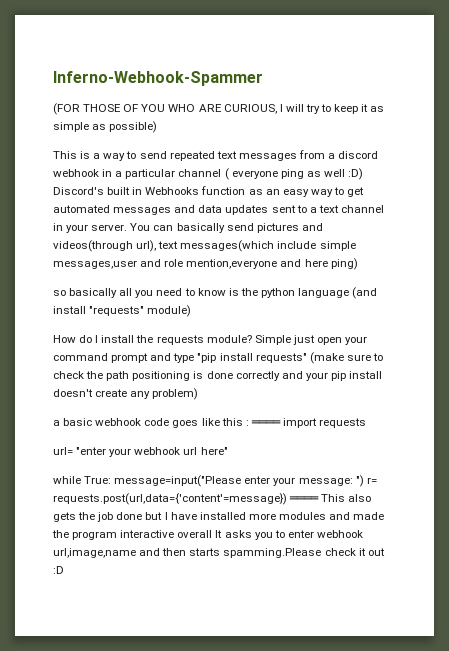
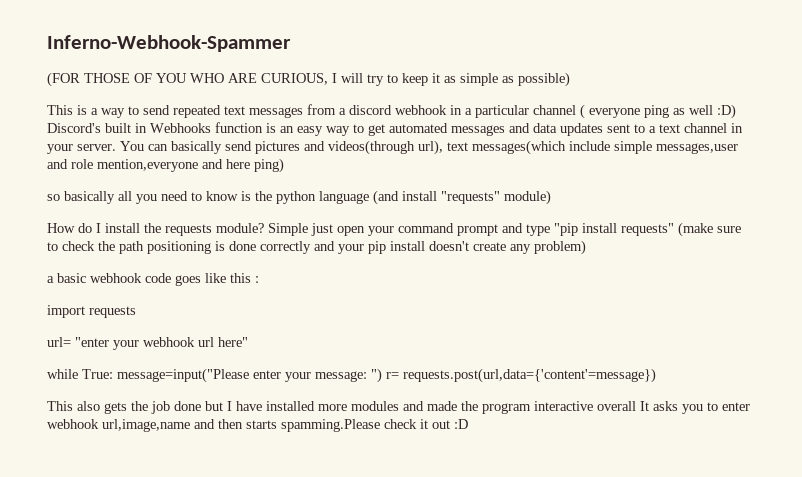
- This is a way to send repeated text messages from a discord webhook in a particular channel ( everyone ping as well :D) Discord's built in Webhooks function as an easy way to get automated messages and data updates sent to a text channel in your server.
+ This is a way to send repeated text messages from a discord webhook in a particular channel ( everyone ping as well :D) Discord's built in Webhooks function is an easy way to get automated messages and data updates sent to a text channel in your server.
- a basic webhook code goes like this : ════ import requests
+ a basic webhook code goes like this :
+ import requests
- while True: message=input("Please enter your message: ") r= requests.post(url,data={'content'=message}) ════ This also gets the job done but I have installed more modules and made the program interactive overall It asks you to enter webhook url,image,name and then starts spamming.Please check it out :D
+ while True: message=input("Please enter your message: ") r= requests.post(url,data={'content'=message})
+ This also gets the job done but I have installed more modules and made the program interactive overall It asks you to enter webhook url,image,name and then starts spamming.Please check it out :D

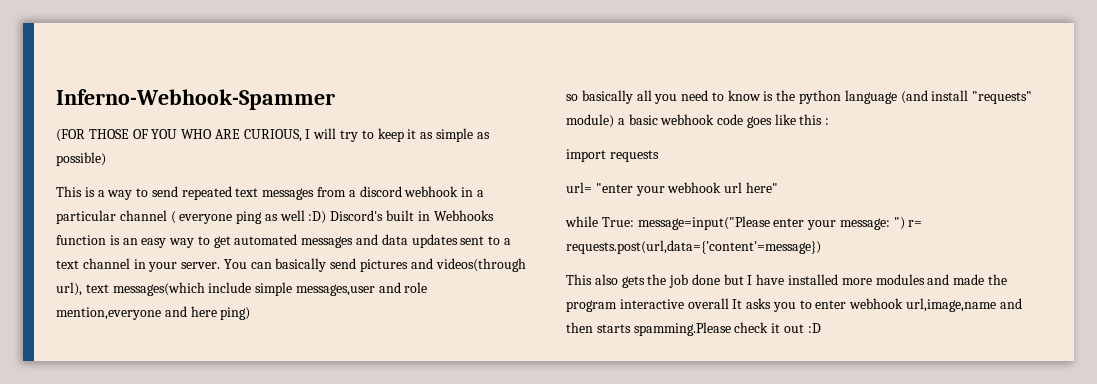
- so basically all you need to know is the python language (and install "requests" module)
- How do I install the requests module? Simple just open your command prompt and type "pip install requests" (make sure to check the path positioning is done correctly and your pip install doesn't create any problem)
- a basic webhook code goes like this :
+ so basically all you need to know is the python language (and install "requests" module) a basic webhook code goes like this :

